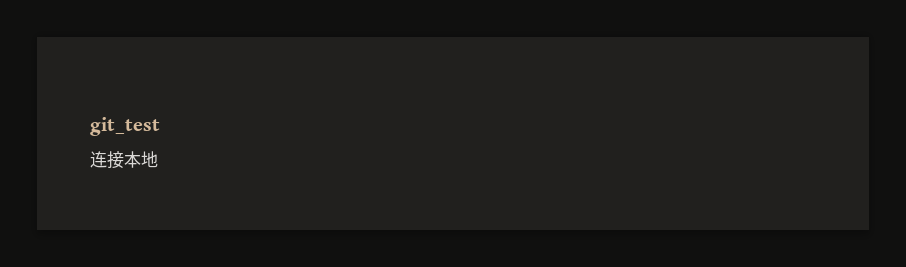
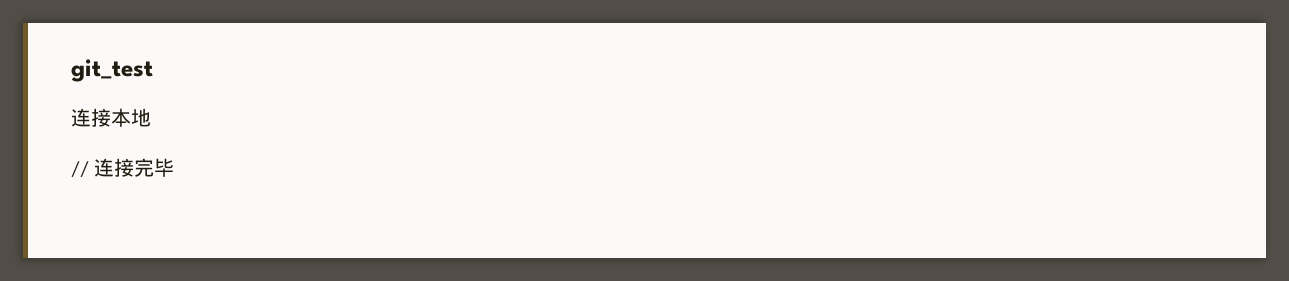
+ // 连接完毕

